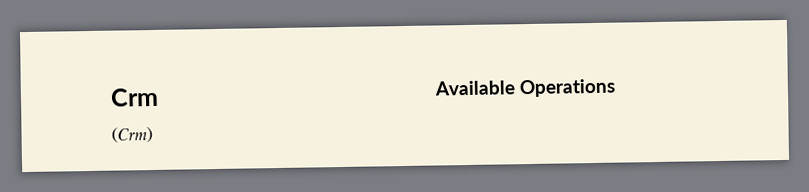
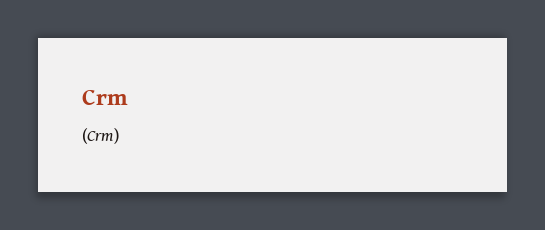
- Available Operations

